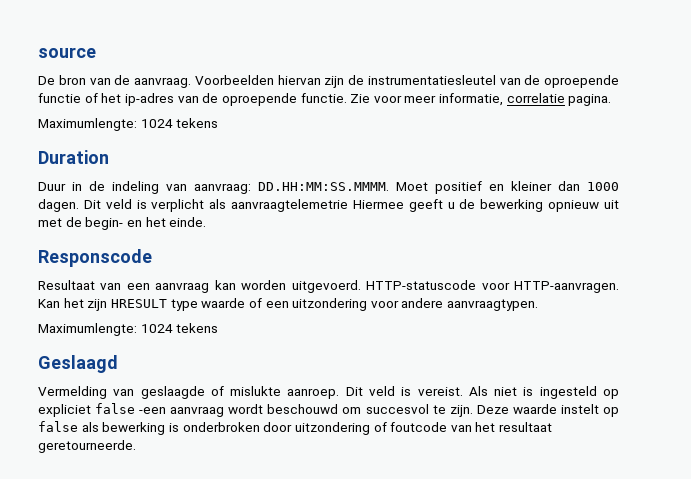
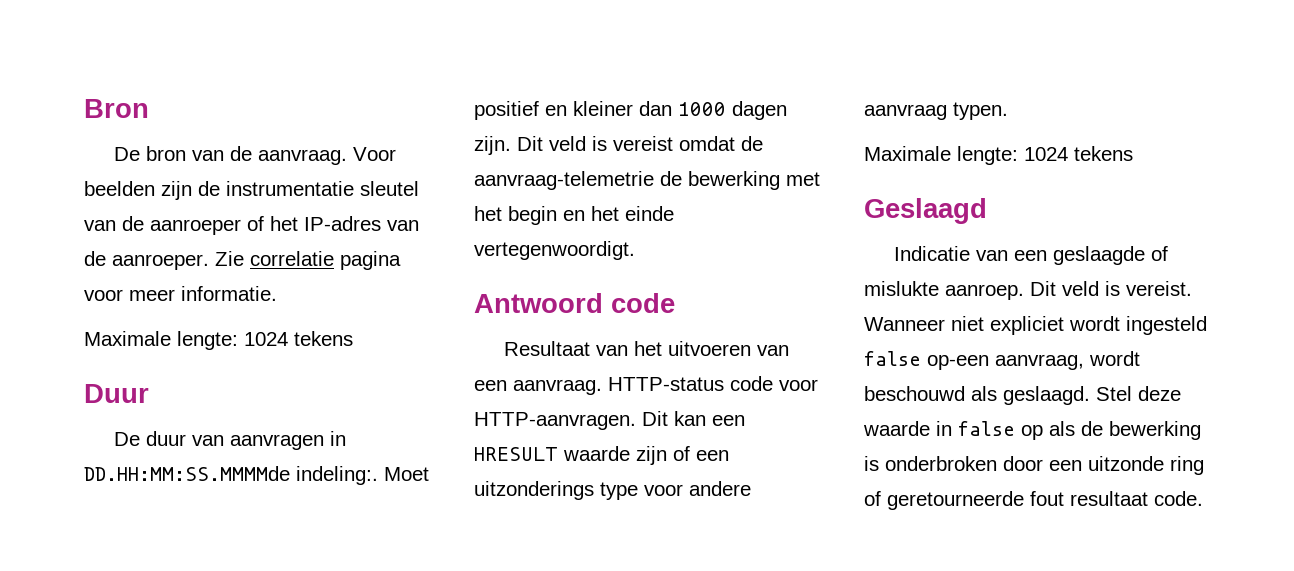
- source
+ Bron
- Voorbeelden hiervan zijn de instrumentatiesleutel van de oproepende functie of het ip-adres van de oproepende functie. Zie voor meer informatie, correlatie pagina.
- Maximumlengte: 1024 tekens
- Duration
- Duur in de indeling van aanvraag: DD.HH:MM:SS.MMMM. Moet positief en kleiner dan 1000 dagen. Dit veld is verplicht als aanvraagtelemetrie Hiermee geeft u de bewerking opnieuw uit met de begin- en het einde.
- Responscode
- Resultaat van een aanvraag kan worden uitgevoerd. HTTP-statuscode voor HTTP-aanvragen. Kan het zijn HRESULT type waarde of een uitzondering voor andere aanvraagtypen.
- Maximumlengte: 1024 tekens
+ Voor beelden zijn de instrumentatie sleutel van de aanroeper of het IP-adres van de aanroeper. Zie correlatie pagina voor meer informatie.
+ Maximale lengte: 1024 tekens
+ Duur
+ De duur van aanvragen in DD.HH:MM:SS.MMMMde indeling:. Moet positief en kleiner dan 1000 dagen zijn. Dit veld is vereist omdat de aanvraag-telemetrie de bewerking met het begin en het einde vertegenwoordigt.
+ Antwoord code
+ Resultaat van het uitvoeren van een aanvraag. HTTP-status code voor HTTP-aanvragen. Dit kan een HRESULT waarde zijn of een uitzonderings type voor andere aanvraag typen.
+ Maximale lengte: 1024 tekens
- Vermelding van geslaagde of mislukte aanroep.
+ Indicatie van een geslaagde of mislukte aanroep.
- Als niet is ingesteld op expliciet false -een aanvraag wordt beschouwd om succesvol te zijn. Deze waarde instelt op false als bewerking is onderbroken door uitzondering of foutcode van het resultaat geretourneerde.
+ Wanneer niet expliciet wordt ingesteld false op-een aanvraag, wordt beschouwd als geslaagd. Stel deze waarde in false op als de bewerking is onderbroken door een uitzonde ring of geretourneerde fout resultaat code.

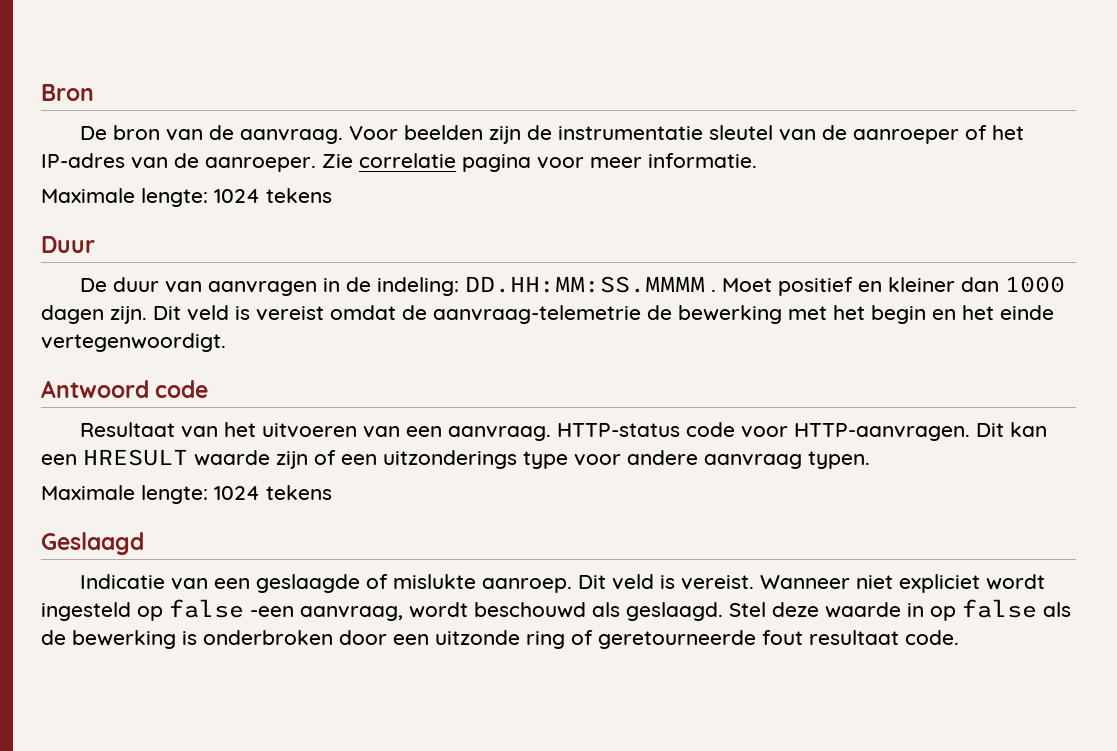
- De duur van aanvragen in DD.HH:MM:SS.MMMMde indeling:.
+ De duur van aanvragen in de indeling: DD.HH:MM:SS.MMMM .
- Wanneer niet expliciet wordt ingesteld false op-een aanvraag, wordt beschouwd als geslaagd.
+ Wanneer niet expliciet wordt ingesteld op false -een aanvraag, wordt beschouwd als geslaagd.
- Stel deze waarde in false op als de bewerking is onderbroken door een uitzonde ring of geretourneerde fout resultaat code.
+ Stel deze waarde in op false als de bewerking is onderbroken door een uitzonde ring of geretourneerde fout resultaat code.

